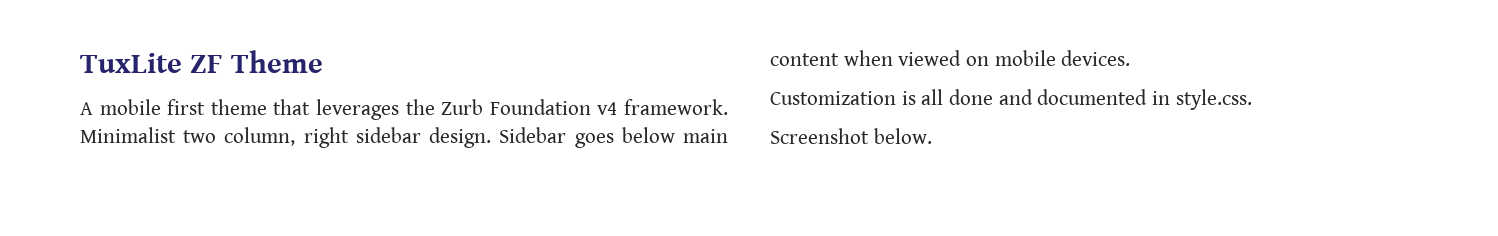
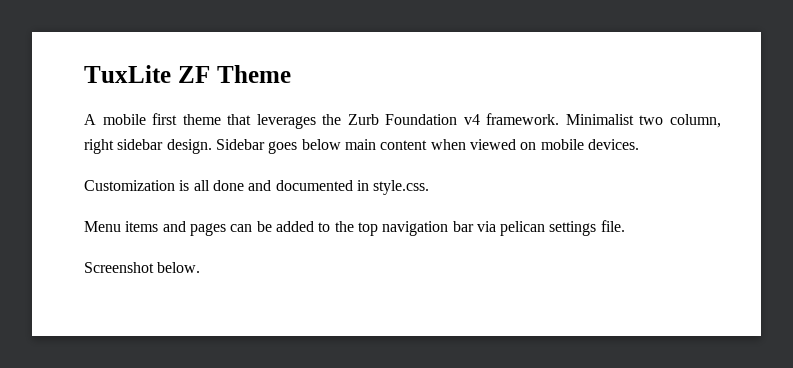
+ Menu items and pages can be added to the top navigation bar via pelican settings file.

